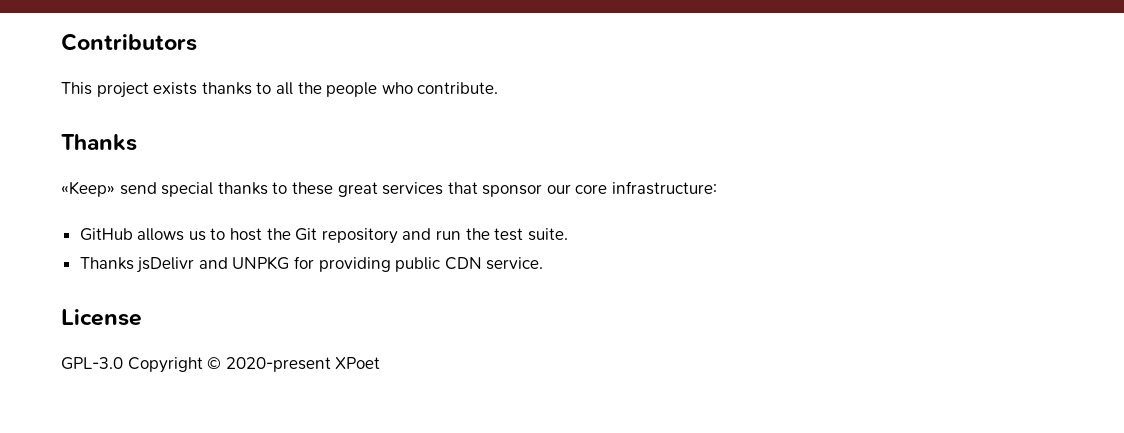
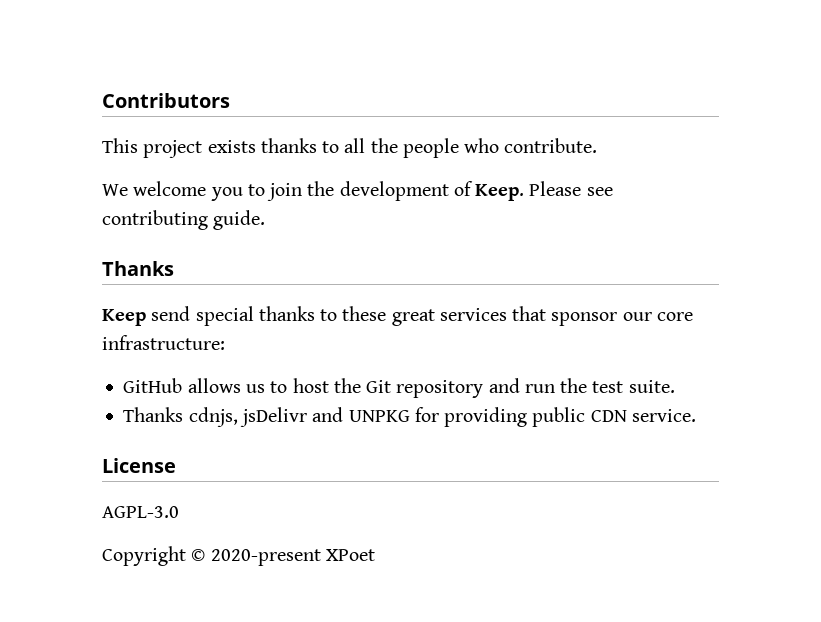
+ We welcome you to join the development of Keep. Please see contributing guide.
- «Keep» send special thanks to these great services that sponsor our core infrastructure:
+ Keep send special thanks to these great services that sponsor our core infrastructure:
- Thanks jsDelivr and UNPKG for providing public CDN service.
+ Thanks cdnjs, jsDelivr and UNPKG for providing public CDN service.
- GPL-3.0 Copyright © 2020-present XPoet
+ AGPL-3.0
+ Copyright © 2020-present XPoet

